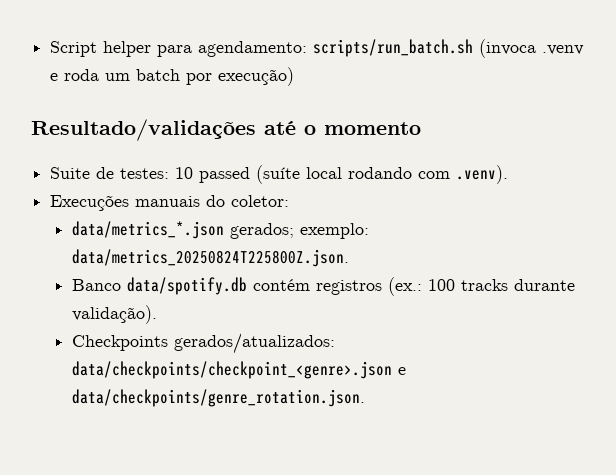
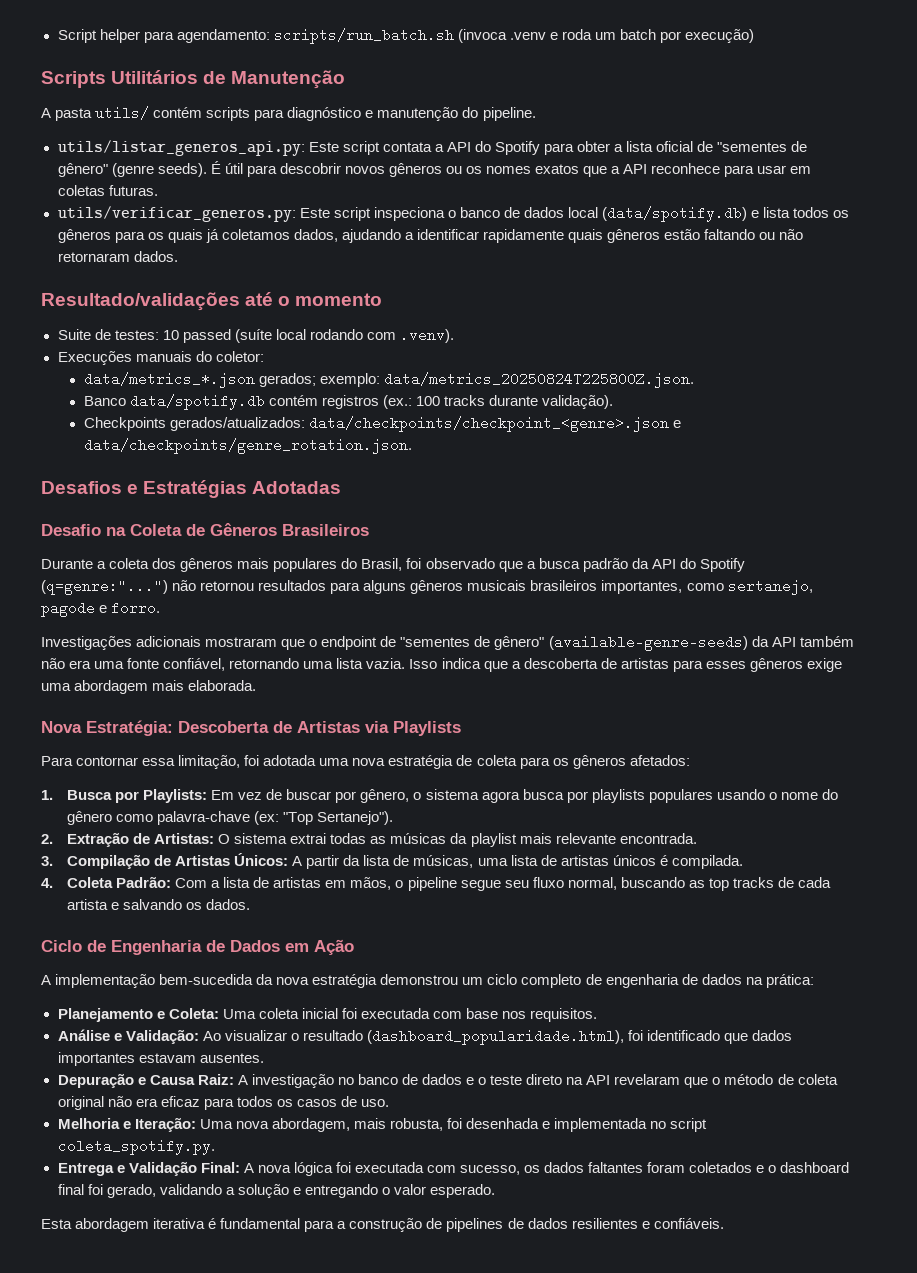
+ Scripts Utilitários de Manutenção
+ A pasta utils/ contém scripts para diagnóstico e manutenção do pipeline.
+ utils/listar_generos_api.py: Este script contata a API do Spotify para obter a lista oficial de "sementes de gênero" (genre seeds). É útil para descobrir novos gêneros ou os nomes exatos que a API reconhece para usar em coletas futuras.
+ utils/verificar_generos.py: Este script inspeciona o banco de dados local (data/spotify.db) e lista todos os gêneros para os quais já coletamos dados, ajudando a identificar rapidamente quais gêneros estão faltando ou não retornaram dados.
+ Desafios e Estratégias Adotadas
+ Desafio na Coleta de Gêneros Brasileiros
+ Durante a coleta dos gêneros mais populares do Brasil, foi observado que a busca padrão da API do Spotify (q=genre:"...") não retornou resultados para alguns gêneros musicais brasileiros importantes, como sertanejo, pagode e forro.
+ Investigações adicionais mostraram que o endpoint de "sementes de gênero" (available-genre-seeds) da API também não era uma fonte confiável, retornando uma lista vazia. Isso indica que a descoberta de artistas para esses gêneros exige uma abordagem mais elaborada.
+ Nova Estratégia: Descoberta de Artistas via Playlists
+ Para contornar essa limitação, foi adotada uma nova estratégia de coleta para os gêneros afetados:
+ 1. Busca por Playlists: Em vez de buscar por gênero, o sistema agora busca por playlists populares usando o nome do gênero como palavra-chave (ex: "Top Sertanejo").
+ 2. Extração de Artistas: O sistema extrai todas as músicas da playlist mais relevante encontrada.
+ 3. Compilação de Artistas Únicos: A partir da lista de músicas, uma lista de artistas únicos é compilada.
+ 4. Coleta Padrão: Com a lista de artistas em mãos, o pipeline segue seu fluxo normal, buscando as top tracks de cada artista e salvando os dados.
+ Ciclo de Engenharia de Dados em Ação
+ A implementação bem-sucedida da nova estratégia demonstrou um ciclo completo de engenharia de dados na prática:
+ Planejamento e Coleta: Uma coleta inicial foi executada com base nos requisitos.
+ Análise e Validação: Ao visualizar o resultado (dashboard_popularidade.html), foi identificado que dados importantes estavam ausentes.
+ Depuração e Causa Raiz: A investigação no banco de dados e o teste direto na API revelaram que o método de coleta original não era eficaz para todos os casos de uso.
+ Melhoria e Iteração: Uma nova abordagem, mais robusta, foi desenhada e implementada no script coleta_spotify.py.
+ Entrega e Validação Final: A nova lógica foi executada com sucesso, os dados faltantes foram coletados e o dashboard final foi gerado, validando a solução e entregando o valor esperado.
+ Esta abordagem iterativa é fundamental para a construção de pipelines de dados resilientes e confiáveis.

